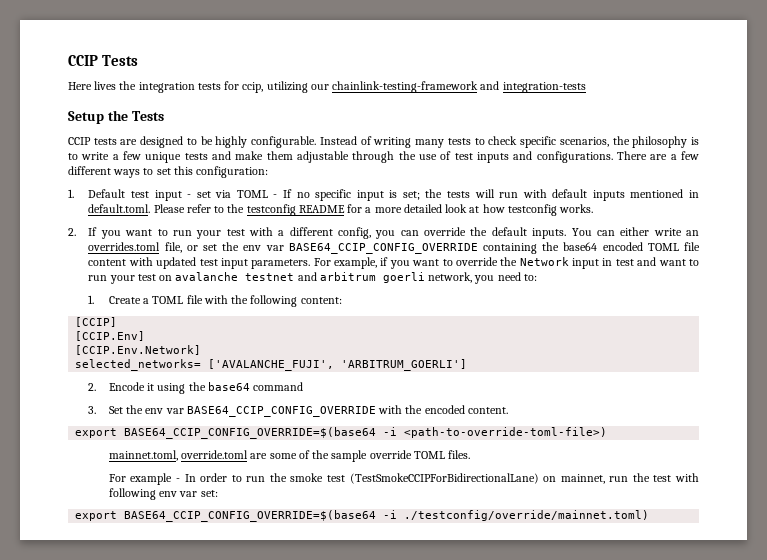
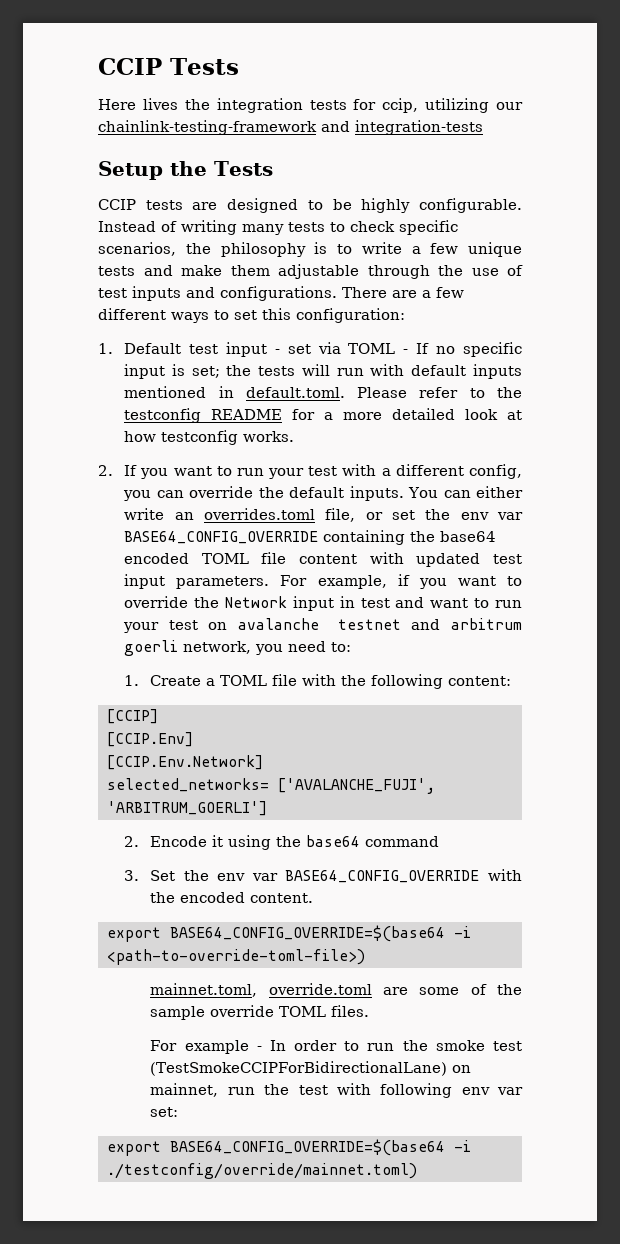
- You can either write an overrides.toml file, or set the env var BASE64_CCIP_CONFIG_OVERRIDE containing the base64 encoded TOML file content with updated test input parameters.
+ You can either write an overrides.toml file, or set the env var BASE64_CONFIG_OVERRIDE containing the base64 encoded TOML file content with updated test input parameters.
- 3. Set the env var BASE64_CCIP_CONFIG_OVERRIDE with the encoded content.
+ 3. Set the env var BASE64_CONFIG_OVERRIDE with the encoded content.
- export BASE64_CCIP_CONFIG_OVERRIDE=$(base64 -i <path-to-override-toml-file>)
+ export BASE64_CONFIG_OVERRIDE=$(base64 -i <path-to-override-toml-file>)
- export BASE64_CCIP_CONFIG_OVERRIDE=$(base64 -i ./testconfig/override/mainnet.toml)
+ export BASE64_CONFIG_OVERRIDE=$(base64 -i ./testconfig/override/mainnet.toml)

